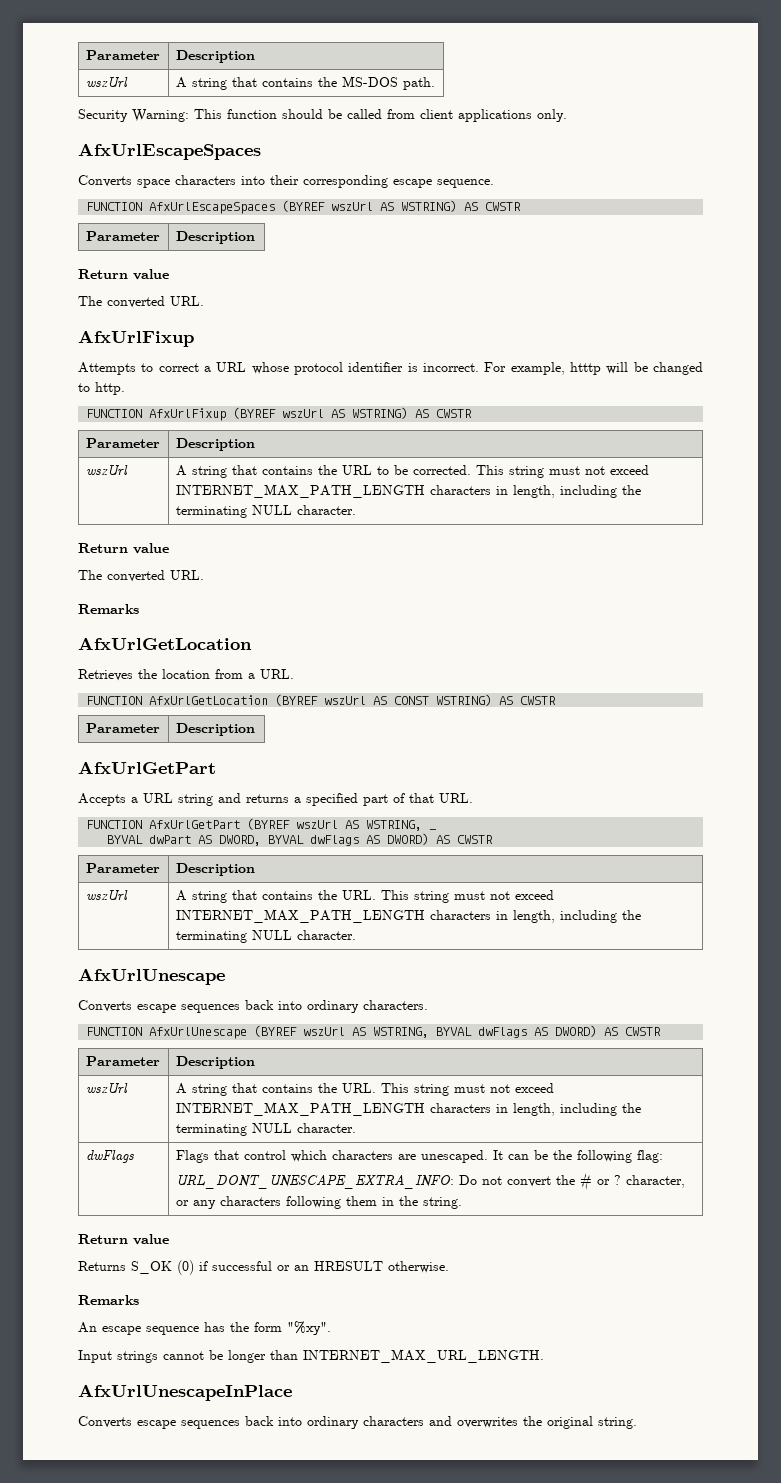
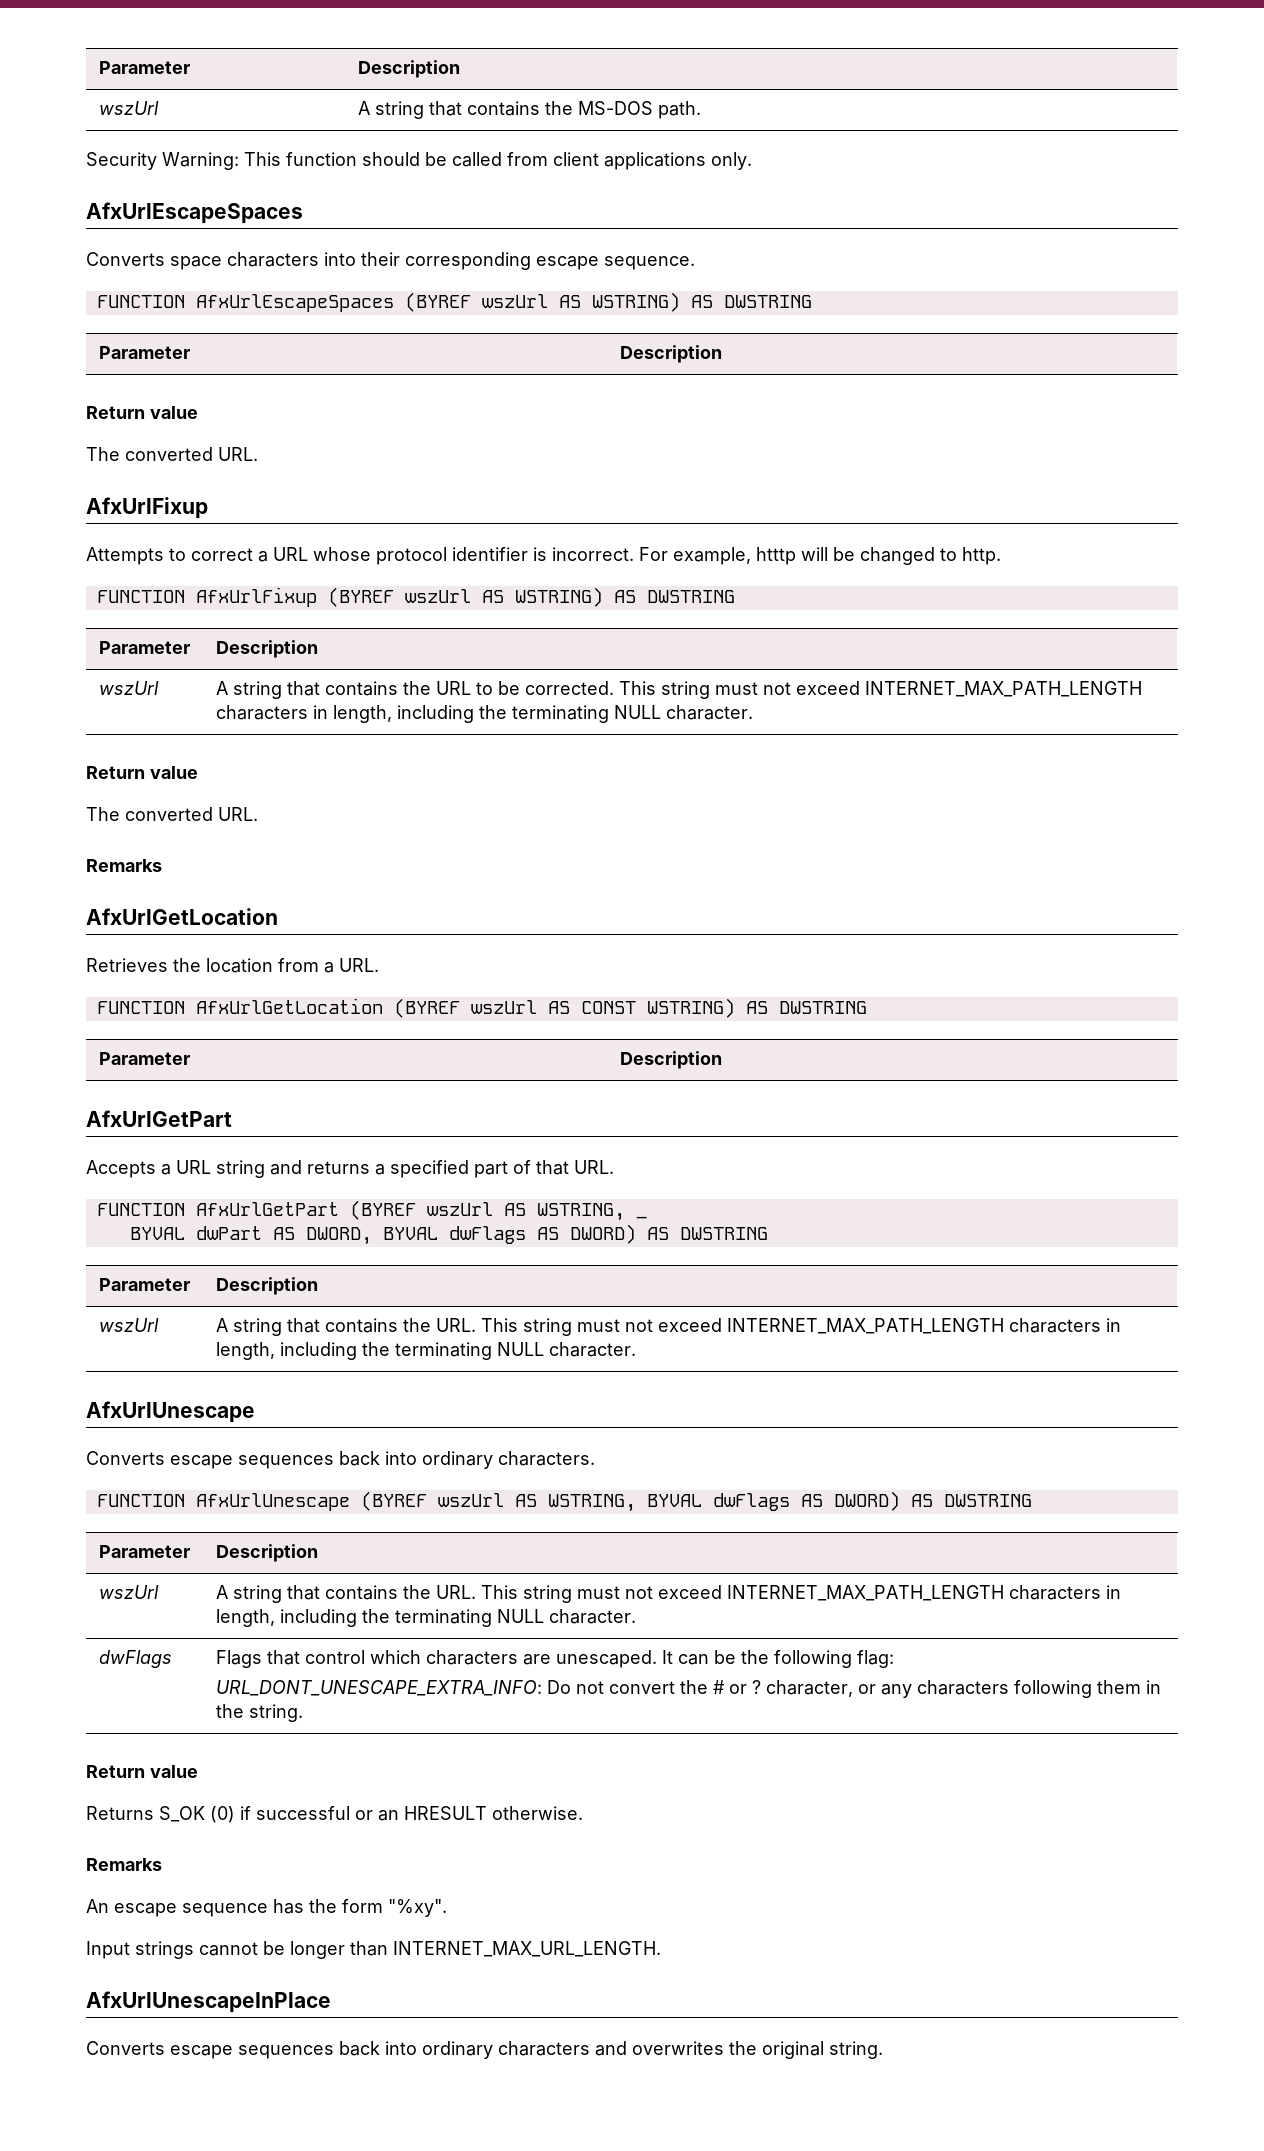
- FUNCTION AfxUrlEscapeSpaces (BYREF wszUrl AS WSTRING) AS CWSTR
+ FUNCTION AfxUrlEscapeSpaces (BYREF wszUrl AS WSTRING) AS DWSTRING
- FUNCTION AfxUrlFixup (BYREF wszUrl AS WSTRING) AS CWSTR
+ FUNCTION AfxUrlFixup (BYREF wszUrl AS WSTRING) AS DWSTRING
- FUNCTION AfxUrlGetLocation (BYREF wszUrl AS CONST WSTRING) AS CWSTR
+ FUNCTION AfxUrlGetLocation (BYREF wszUrl AS CONST WSTRING) AS DWSTRING
- BYVAL dwPart AS DWORD, BYVAL dwFlags AS DWORD) AS CWSTR
+ BYVAL dwPart AS DWORD, BYVAL dwFlags AS DWORD) AS DWSTRING
- FUNCTION AfxUrlUnescape (BYREF wszUrl AS WSTRING, BYVAL dwFlags AS DWORD) AS CWSTR
+ FUNCTION AfxUrlUnescape (BYREF wszUrl AS WSTRING, BYVAL dwFlags AS DWORD) AS DWSTRING

